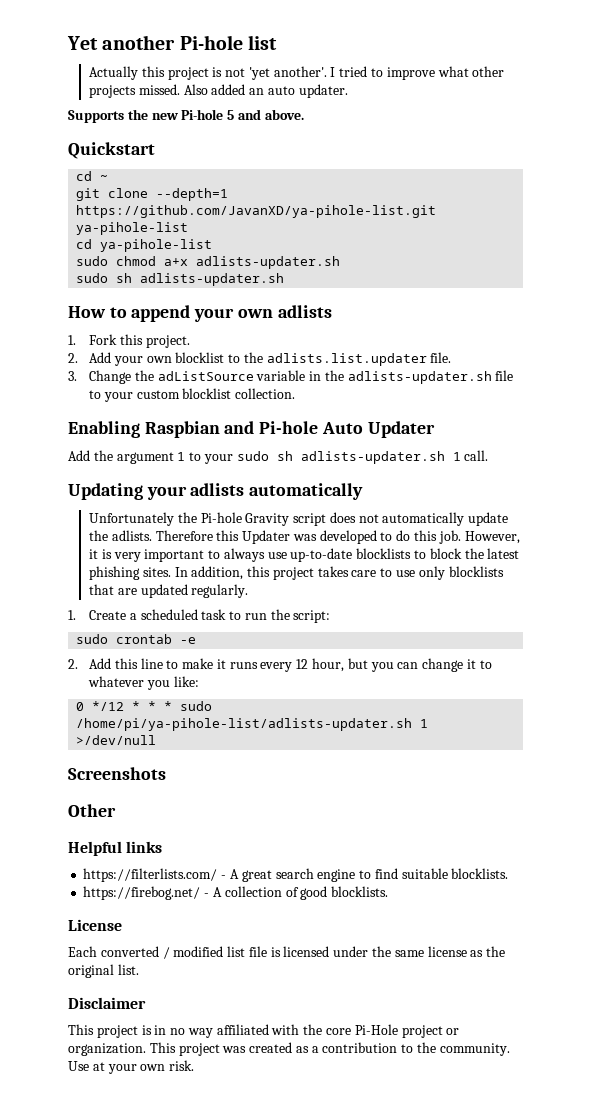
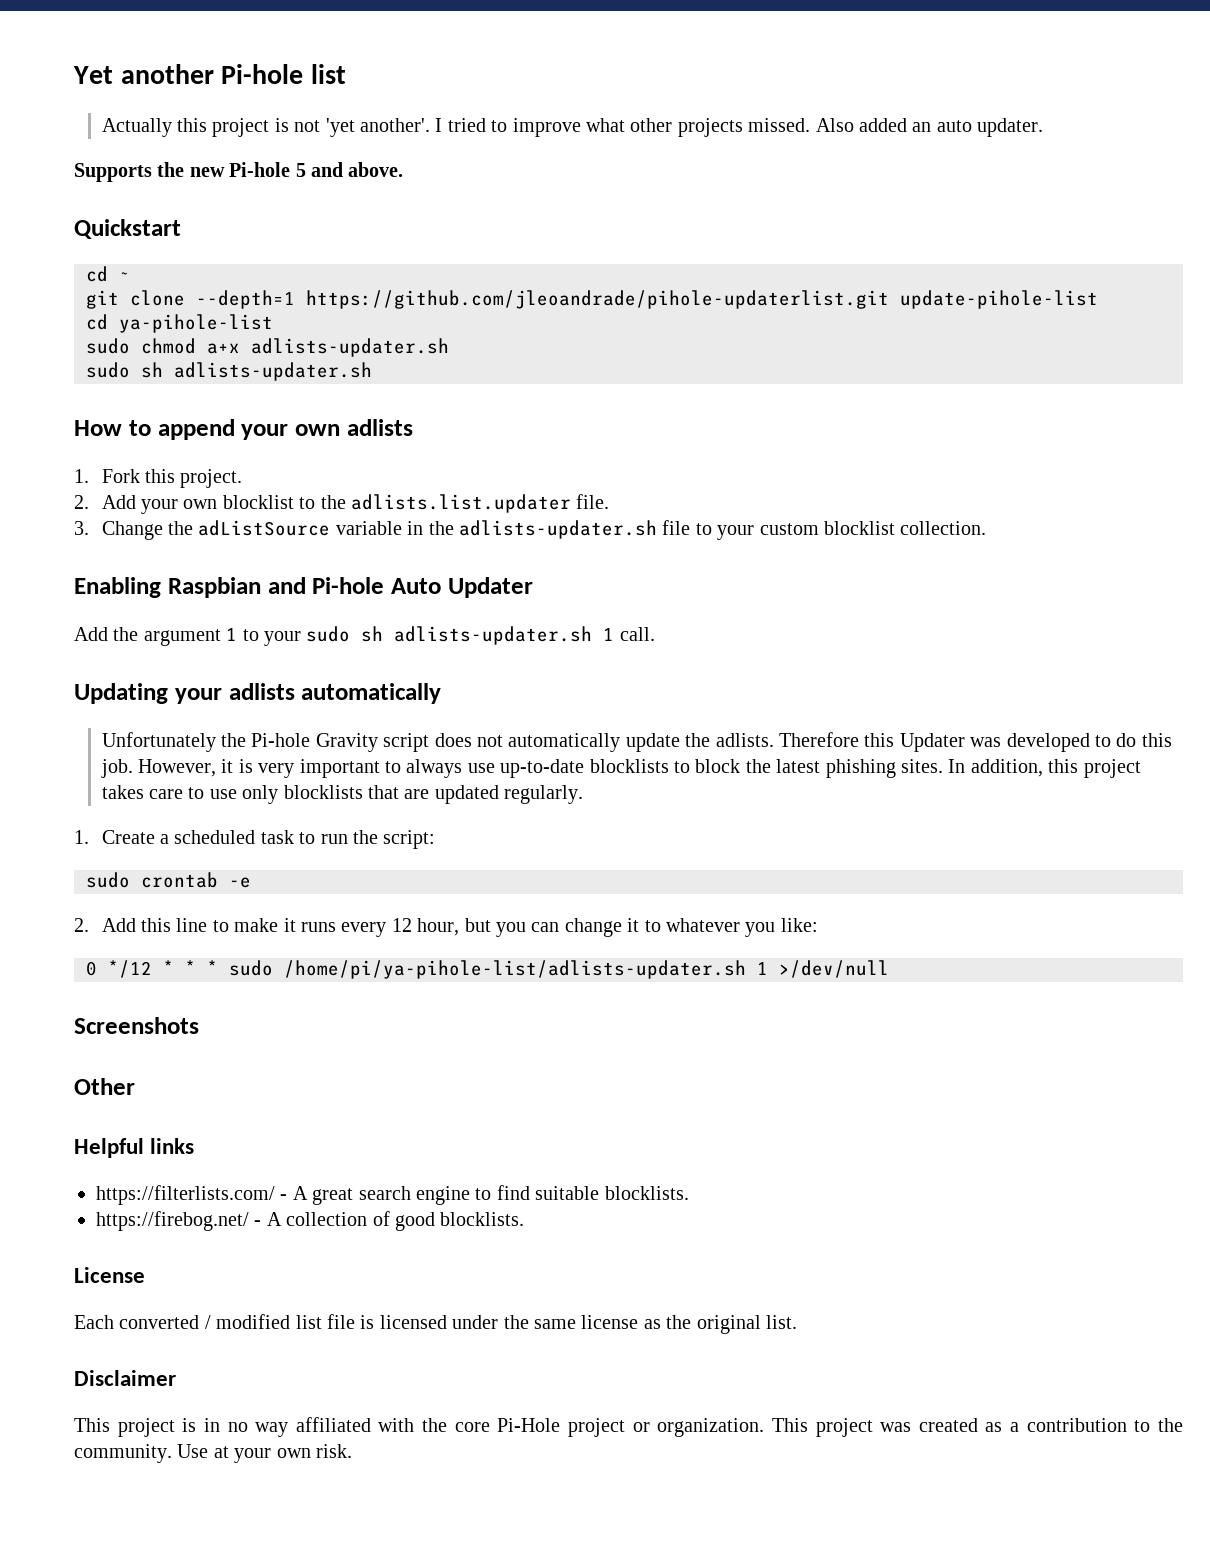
- git clone --depth=1 https://github.com/JavanXD/ya-pihole-list.git ya-pihole-list
+ git clone --depth=1 https://github.com/jleoandrade/pihole-updaterlist.git update-pihole-list

